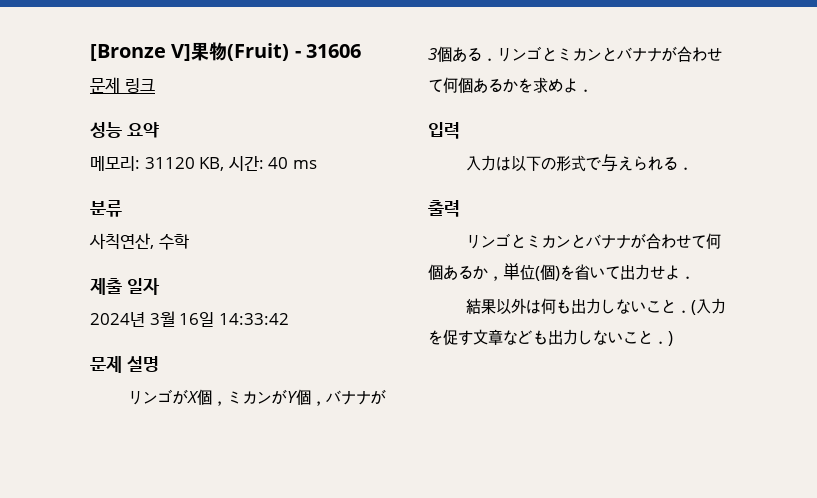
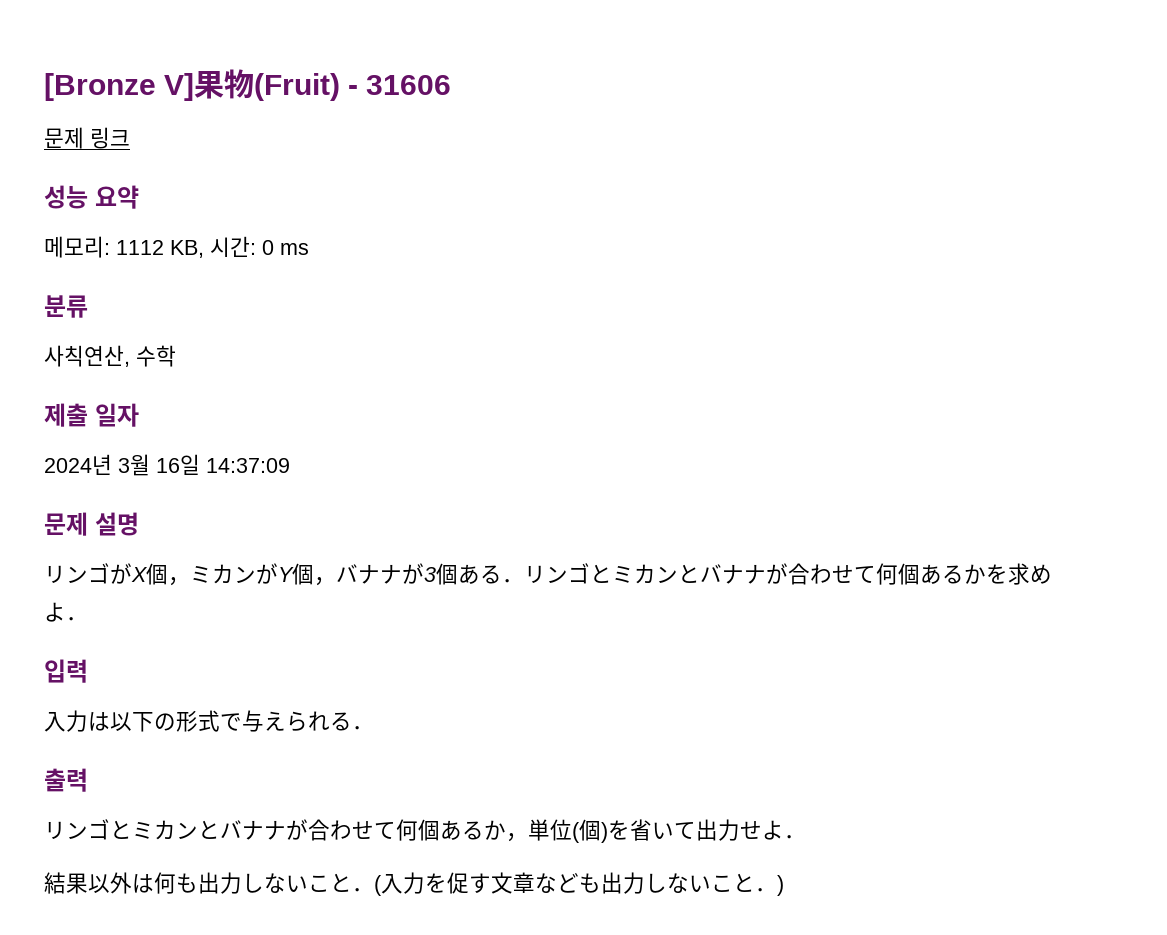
- 메모리: 31120 KB, 시간: 40 ms
+ 메모리: 1112 KB, 시간: 0 ms
- 2024년 3월 16일 14:33:42
+ 2024년 3월 16일 14:37:09

